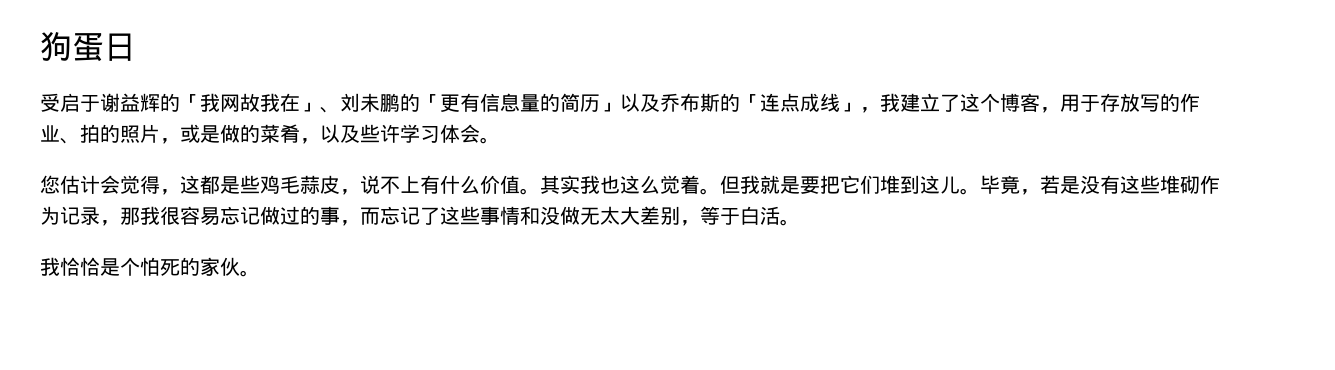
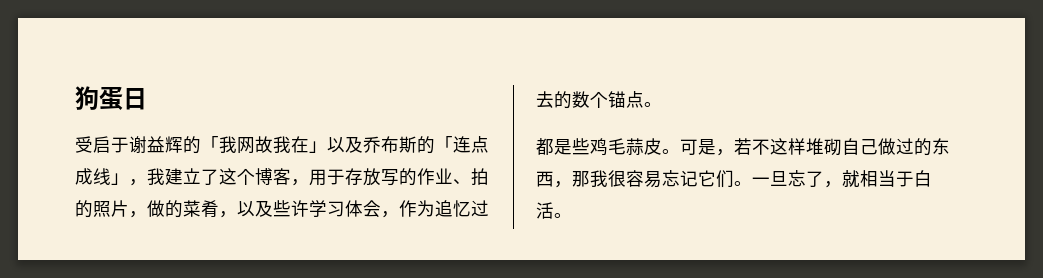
- 受启于谢益辉的「我网故我在」、刘未鹏的「更有信息量的简历」以及乔布斯的「连点成线」，我建立了这个博客，用于存放写的作业、拍的照片，或是做的菜肴，以及些许学习体会。
- 您估计会觉得，这都是些鸡毛蒜皮，说不上有什么价值。其实我也这么觉着。但我就是要把它们堆到这儿。毕竟，若是没有这些堆砌作为记录，那我很容易忘记做过的事，而忘记了这些事情和没做无太大差别，等于白活。
- 我恰恰是个怕死的家伙。
+ 受启于谢益辉的「我网故我在」以及乔布斯的「连点成线」，我建立了这个博客，用于存放写的作业、拍的照片，做的菜肴，以及些许学习体会，作为追忆过去的数个锚点。
+ 都是些鸡毛蒜皮。可是，若不这样堆砌自己做过的东西，那我很容易忘记它们。一旦忘了，就相当于白活。

